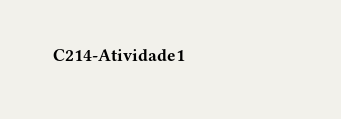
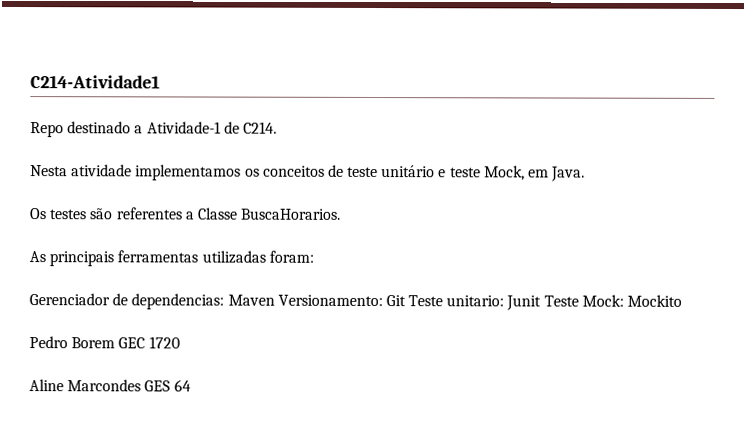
+ Repo destinado a Atividade-1 de C214.
+ Nesta atividade implementamos os conceitos de teste unitário e teste Mock, em Java.
+ Os testes são referentes a Classe BuscaHorarios.
+ As principais ferramentas utilizadas foram:
+ Gerenciador de dependencias: Maven Versionamento: Git Teste unitario: Junit Teste Mock: Mockito
+ Pedro Borem GEC 1720
+ Aline Marcondes GES 64

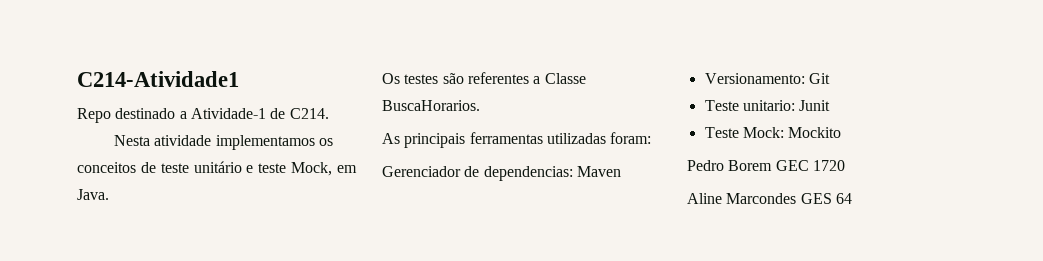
- Gerenciador de dependencias: Maven Versionamento: Git Teste unitario: Junit Teste Mock: Mockito
+ Gerenciador de dependencias: Maven
+ Versionamento: Git
+ Teste unitario: Junit
+ Teste Mock: Mockito

